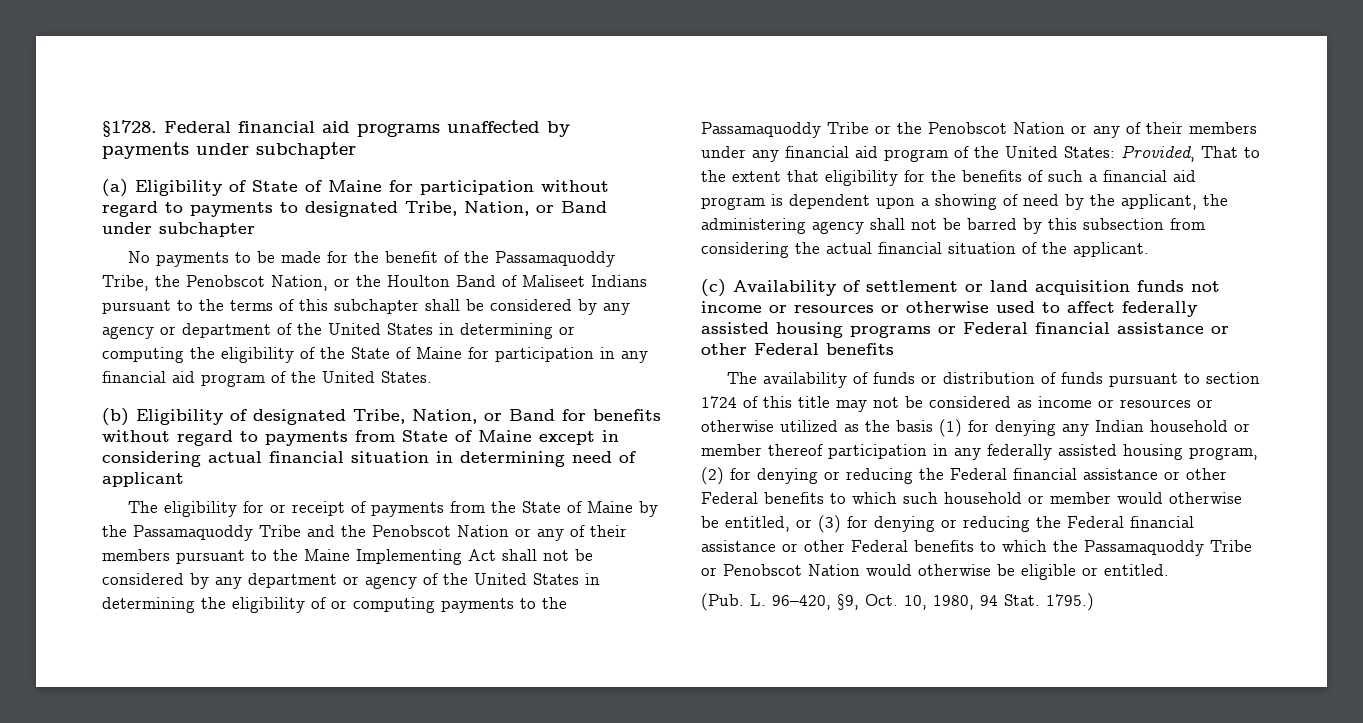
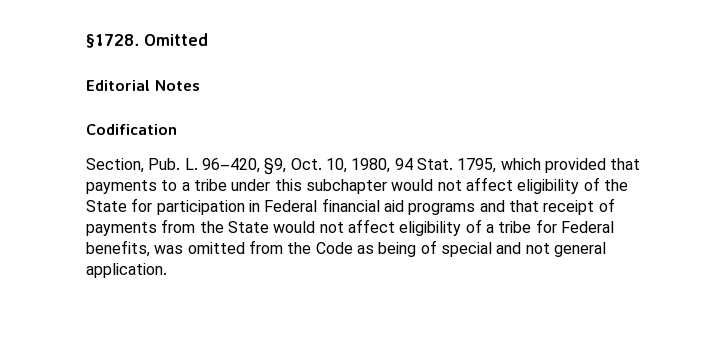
- Federal financial aid programs unaffected by payments under subchapter
- (a) Eligibility of State of Maine for participation without regard to payments to designated Tribe, Nation, or Band under subchapter
- No payments to be made for the benefit of the Passamaquoddy Tribe, the Penobscot Nation, or the Houlton Band of Maliseet Indians pursuant to the terms of this subchapter shall be considered by any agency or department of the United States in determining or computing the eligibility of the State of Maine for participation in any financial aid program of the United States.
- (b) Eligibility of designated Tribe, Nation, or Band for benefits without regard to payments from State of Maine except in considering actual financial situation in determining need of applicant
- The eligibility for or receipt of payments from the State of Maine by the Passamaquoddy Tribe and the Penobscot Nation or any of their members pursuant to the Maine Implementing Act shall not be considered by any department or agency of the United States in determining the eligibility of or computing payments to the Passamaquoddy Tribe or the Penobscot Nation or any of their members under any financial aid program of the United States: Provided, That to the extent that eligibility for the benefits of such a financial aid program is dependent upon a showing of need by the applicant, the administering agency shall not be barred by this subsection from considering the actual financial situation of the applicant.
- (c) Availability of settlement or land acquisition funds not income or resources or otherwise used to affect federally assisted housing programs or Federal financial assistance or other Federal benefits
- The availability of funds or distribution of funds pursuant to section 1724 of this title may not be considered as income or resources or otherwise utilized as the basis (1) for denying any Indian household or member thereof participation in any federally assisted housing program, (2) for denying or reducing the Federal financial assistance or other Federal benefits to which such household or member would otherwise be entitled, or (3) for denying or reducing the Federal financial assistance or other Federal benefits to which the Passamaquoddy Tribe or Penobscot Nation would otherwise be eligible or entitled.
- (Pub. L. 96–420, §9, Oct. 10, 1980, 94 Stat.
+ Omitted
+ Editorial Notes
+ Codification
+ Section, Pub. L. 96–420, §9, Oct. 10, 1980, 94 Stat.
- 1795.)
+ 1795, which provided that payments to a tribe under this subchapter would not affect eligibility of the State for participation in Federal financial aid programs and that receipt of payments from the State would not affect eligibility of a tribe for Federal benefits, was omitted from the Code as being of special and not general application.

